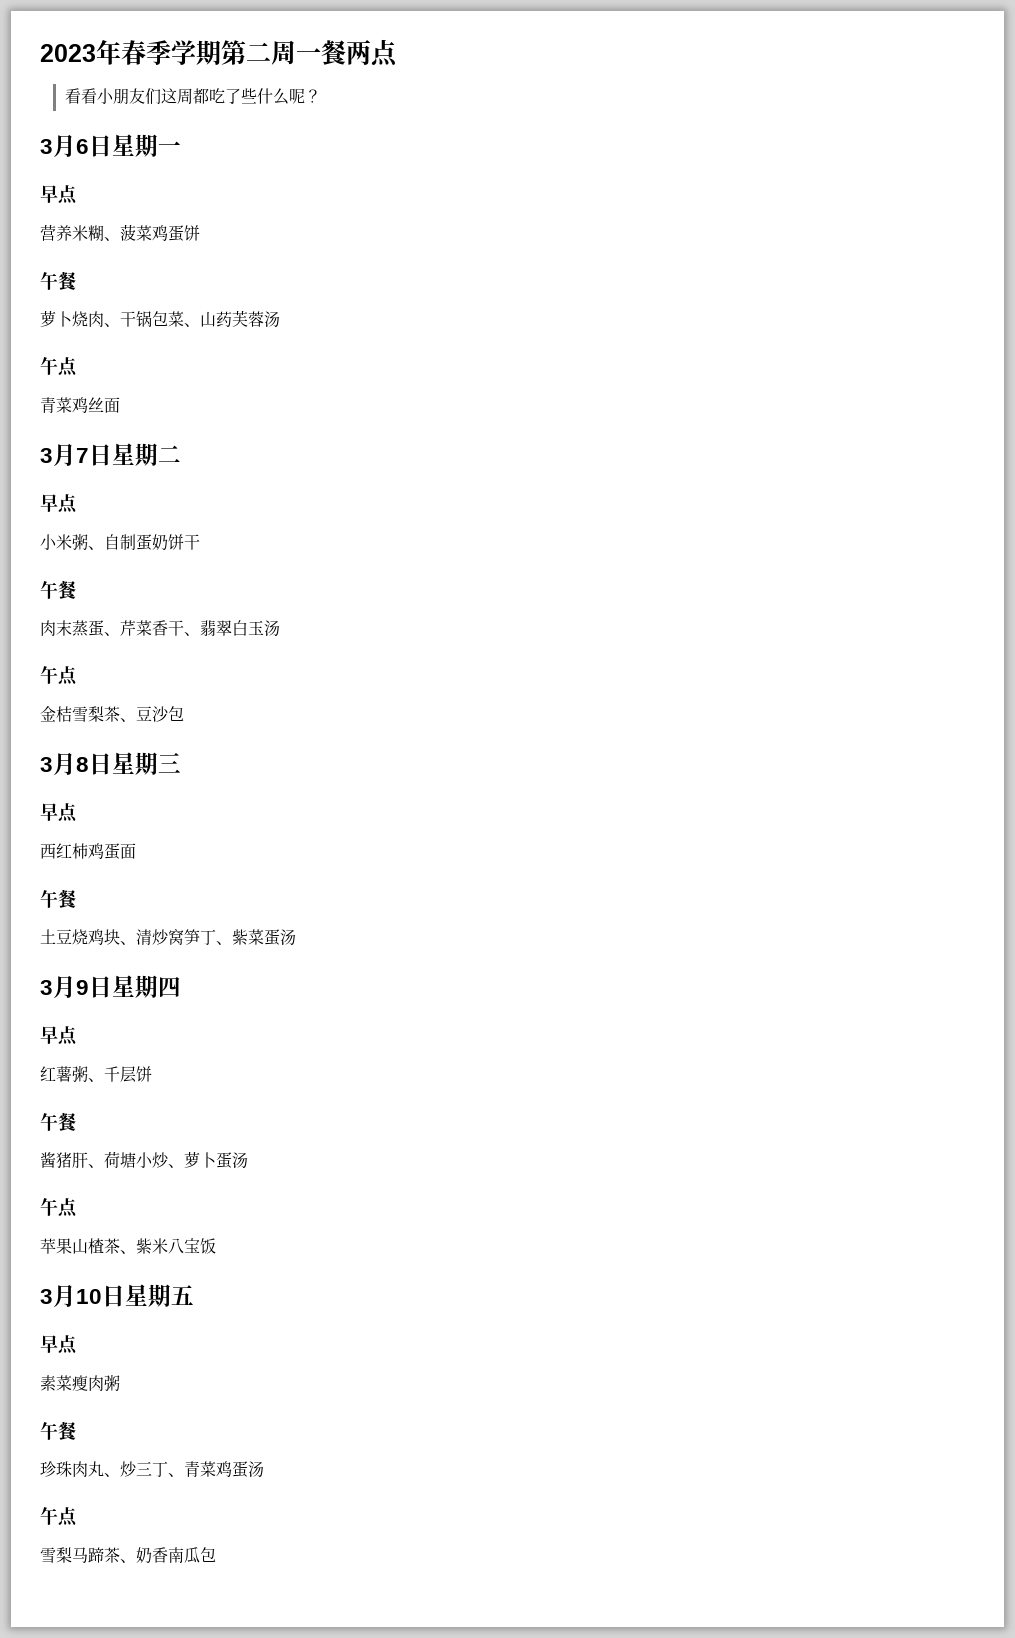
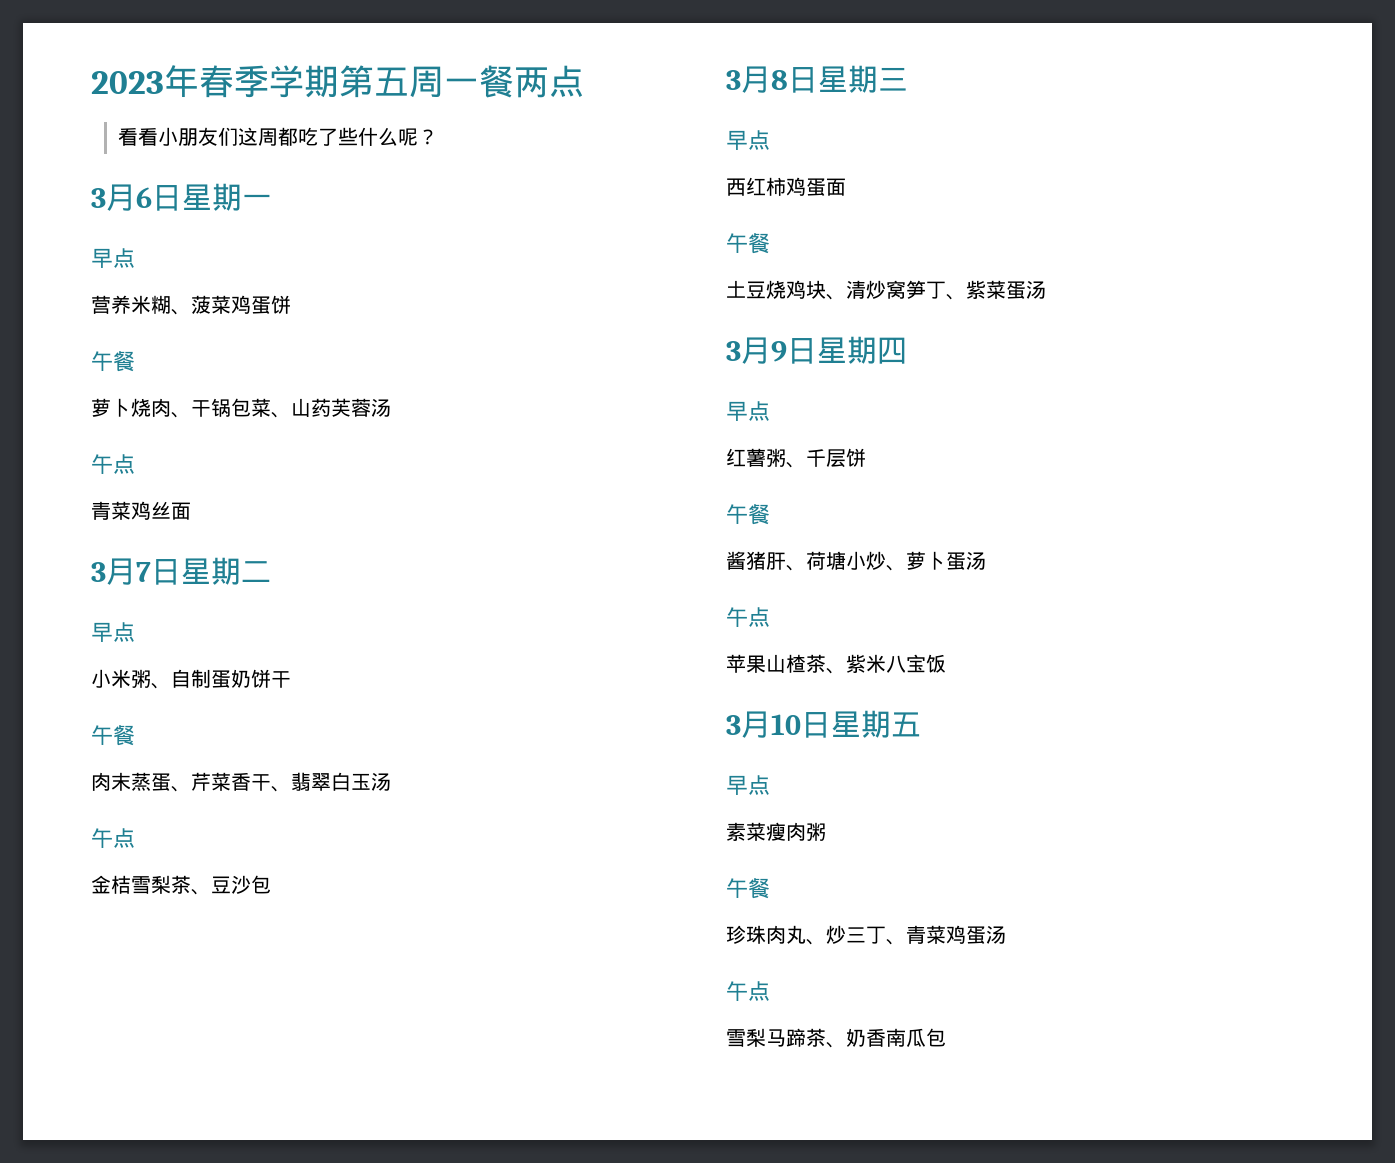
- 2023年春季学期第二周一餐两点
+ 2023年春季学期第五周一餐两点

